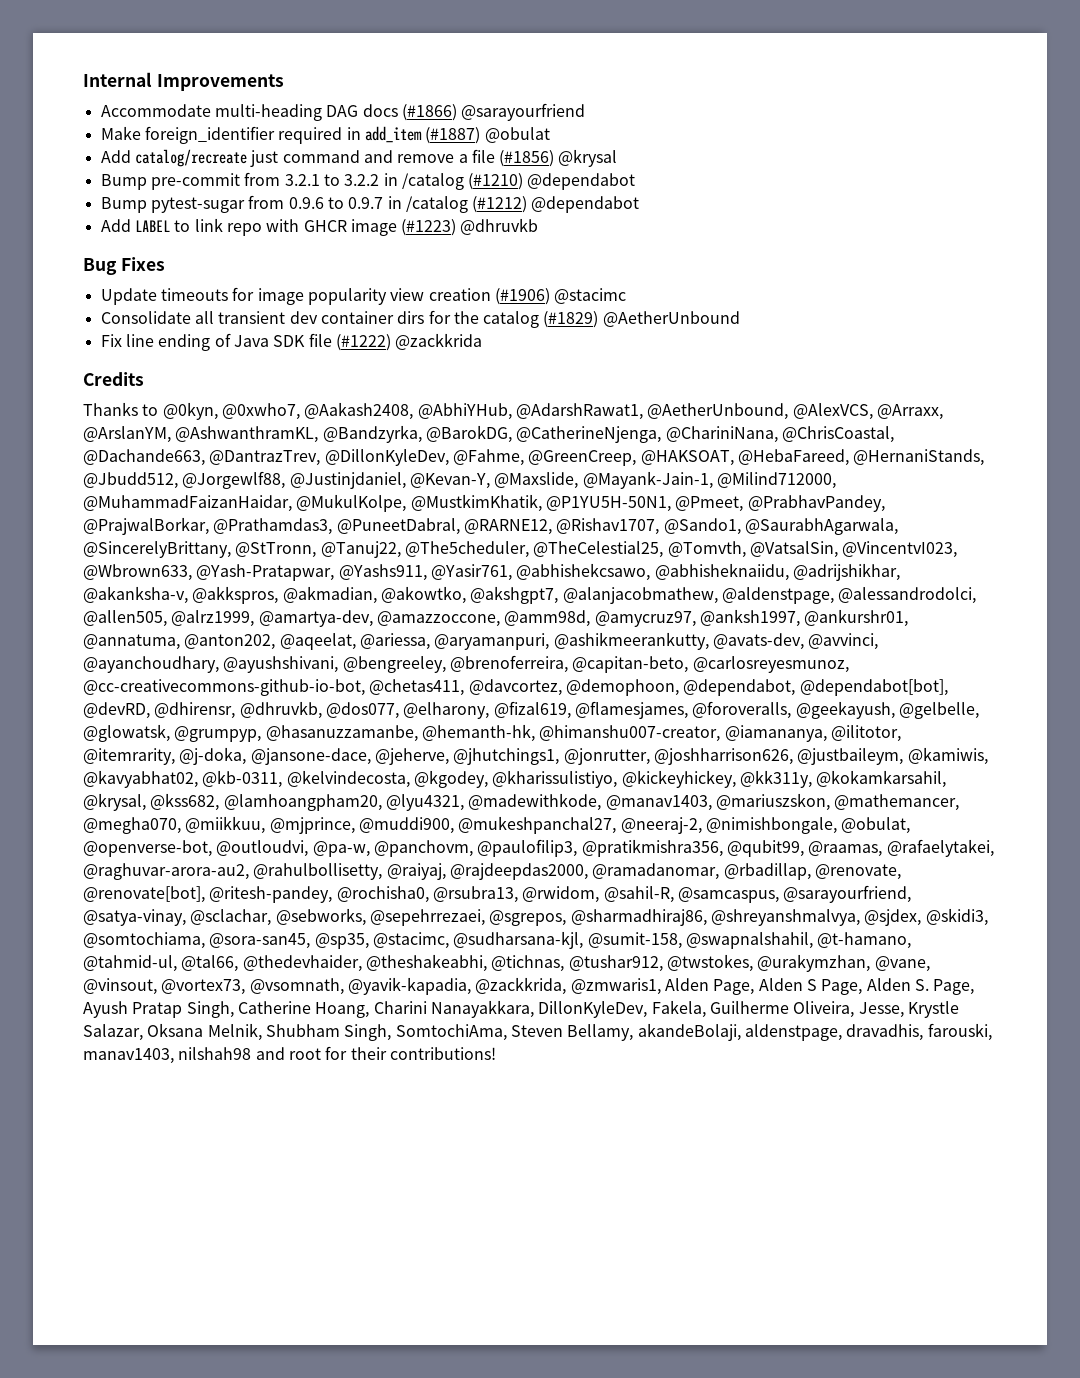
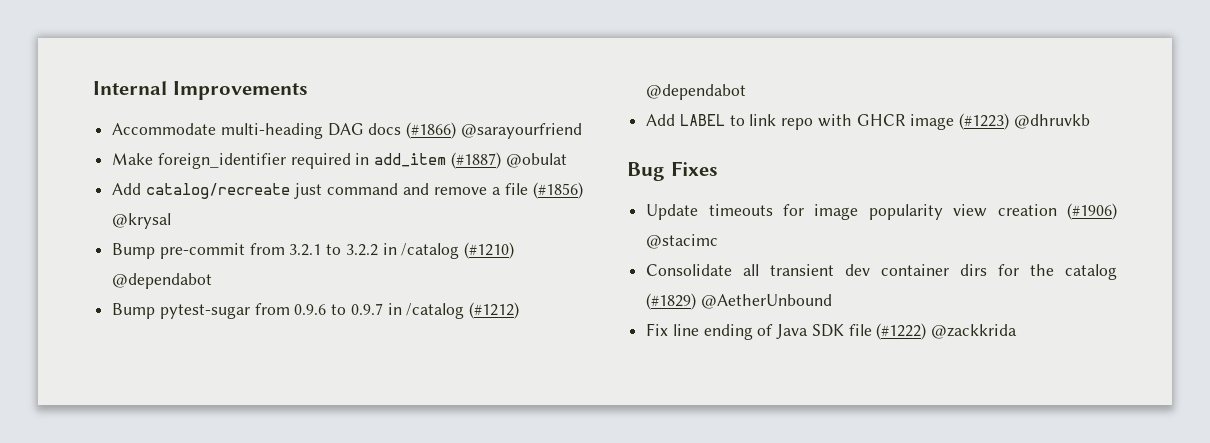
- Credits
- Thanks to @0kyn, @0xwho7, @Aakash2408, @AbhiYHub, @AdarshRawat1, @AetherUnbound, @AlexVCS, @Arraxx, @ArslanYM, @AshwanthramKL, @Bandzyrka, @BarokDG, @CatherineNjenga, @ChariniNana, @ChrisCoastal, @Dachande663, @DantrazTrev, @DillonKyleDev, @Fahme, @GreenCreep, @HAKSOAT, @HebaFareed, @HernaniStands, @Jbudd512, @Jorgewlf88, @Justinjdaniel, @Kevan-Y, @Maxslide, @Mayank-Jain-1, @Milind712000, @MuhammadFaizanHaidar, @MukulKolpe, @MustkimKhatik, @P1YU5H-50N1, @Pmeet, @PrabhavPandey, @PrajwalBorkar, @Prathamdas3, @PuneetDabral, @RARNE12, @Rishav1707, @Sando1, @SaurabhAgarwala, @SincerelyBrittany, @StTronn, @Tanuj22, @The5cheduler, @TheCelestial25, @Tomvth, @VatsalSin, @VincentvI023, @Wbrown633, @Yash-Pratapwar, @Yashs911, @Yasir761, @abhishekcsawo, @abhisheknaiidu, @adrijshikhar, @akanksha-v, @akkspros, @akmadian, @akowtko, @akshgpt7, @alanjacobmathew, @aldenstpage, @alessandrodolci, @allen505, @alrz1999, @amartya-dev, @amazzoccone, @amm98d, @amycruz97, @anksh1997, @ankurshr01, @annatuma, @anton202, @aqeelat, @ariessa, @aryamanpuri, @ashikmeerankutty, @avats-dev, @avvinci, @ayanchoudhary, @ayushshivani, @bengreeley, @brenoferreira, @capitan-beto, @carlosreyesmunoz, @cc-creativecommons-github-io-bot, @chetas411, @davcortez, @demophoon, @dependabot, @dependabot[bot], @devRD, @dhirensr, @dhruvkb, @dos077, @elharony, @fizal619, @flamesjames, @foroveralls, @geekayush, @gelbelle, @glowatsk, @grumpyp, @hasanuzzamanbe, @hemanth-hk, @himanshu007-creator, @iamananya, @ilitotor, @itemrarity, @j-doka, @jansone-dace, @jeherve, @jhutchings1, @jonrutter, @joshharrison626, @justbaileym, @kamiwis, @kavyabhat02, @kb-0311, @kelvindecosta, @kgodey, @kharissulistiyo, @kickeyhickey, @kk311y, @kokamkarsahil, @krysal, @kss682, @lamhoangpham20, @lyu4321, @madewithkode, @manav1403, @mariuszskon, @mathemancer, @megha070, @miikkuu, @mjprince, @muddi900, @mukeshpanchal27, @neeraj-2, @nimishbongale, @obulat, @openverse-bot, @outloudvi, @pa-w, @panchovm, @paulofilip3, @pratikmishra356, @qubit99, @raamas, @rafaelytakei, @raghuvar-arora-au2, @rahulbollisetty, @raiyaj, @rajdeepdas2000, @ramadanomar, @rbadillap, @renovate, @renovate[bot], @ritesh-pandey, @rochisha0, @rsubra13, @rwidom, @sahil-R, @samcaspus, @sarayourfriend, @satya-vinay, @sclachar, @sebworks, @sepehrrezaei, @sgrepos, @sharmadhiraj86, @shreyanshmalvya, @sjdex, @skidi3, @somtochiama, @sora-san45, @sp35, @stacimc, @sudharsana-kjl, @sumit-158, @swapnalshahil, @t-hamano, @tahmid-ul, @tal66, @thedevhaider, @theshakeabhi, @tichnas, @tushar912, @twstokes, @urakymzhan, @vane, @vinsout, @vortex73, @vsomnath, @yavik-kapadia, @zackkrida, @zmwaris1, Alden Page, Alden S Page, Alden S. Page, Ayush Pratap Singh, Catherine Hoang, Charini Nanayakkara, DillonKyleDev, Fakela, Guilherme Oliveira, Jesse, Krystle Salazar, Oksana Melnik, Shubham Singh, SomtochiAma, Steven Bellamy, akandeBolaji, aldenstpage, dravadhis, farouski, manav1403, nilshah98 and root for their contributions!

